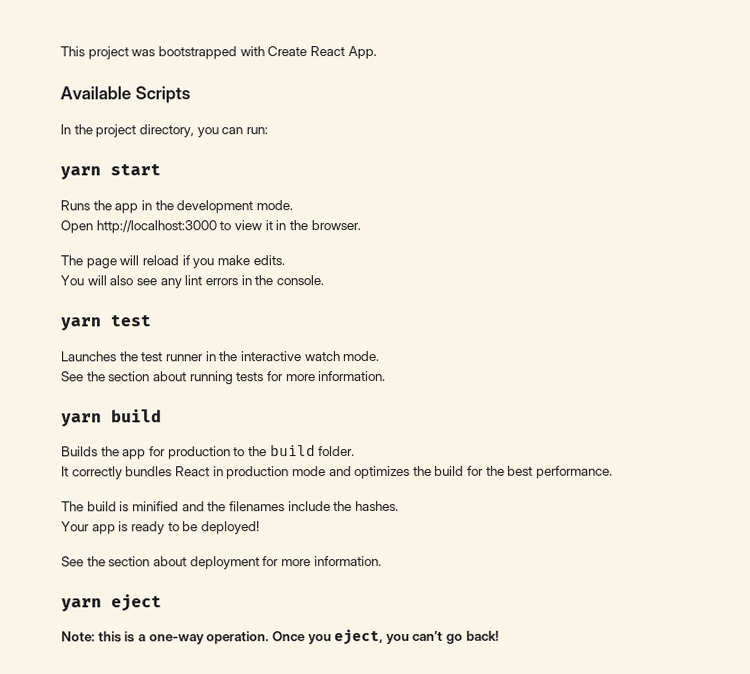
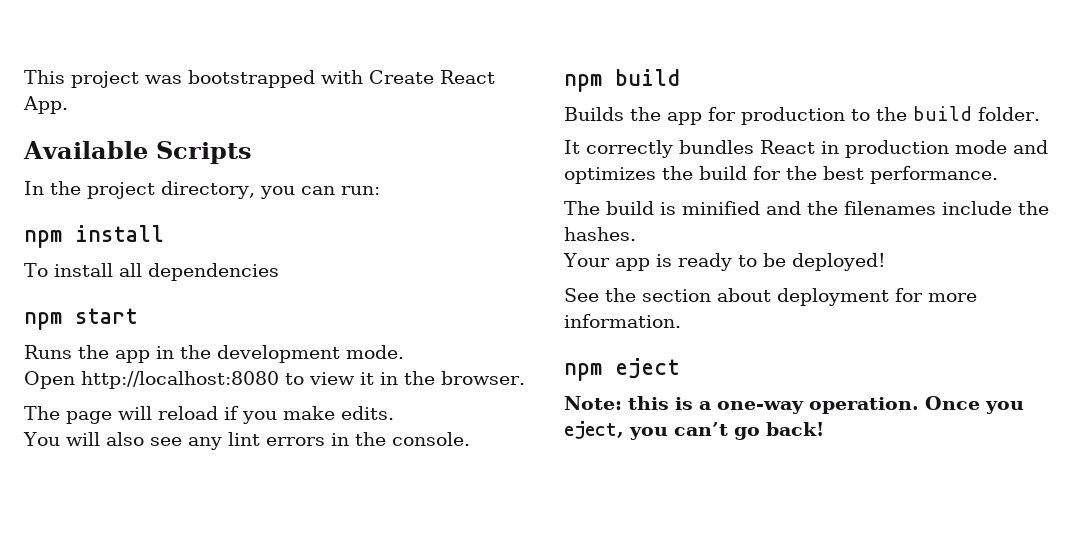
- yarn start
+ npm install
+ To install all dependencies
+ npm start
- Open http://localhost:3000 to view it in the browser.
+ Open http://localhost:8080 to view it in the browser.
- yarn test
- Launches the test runner in the interactive watch mode.
- See the section about running tests for more information.
- yarn build
+ npm build
- yarn eject
+ npm eject

